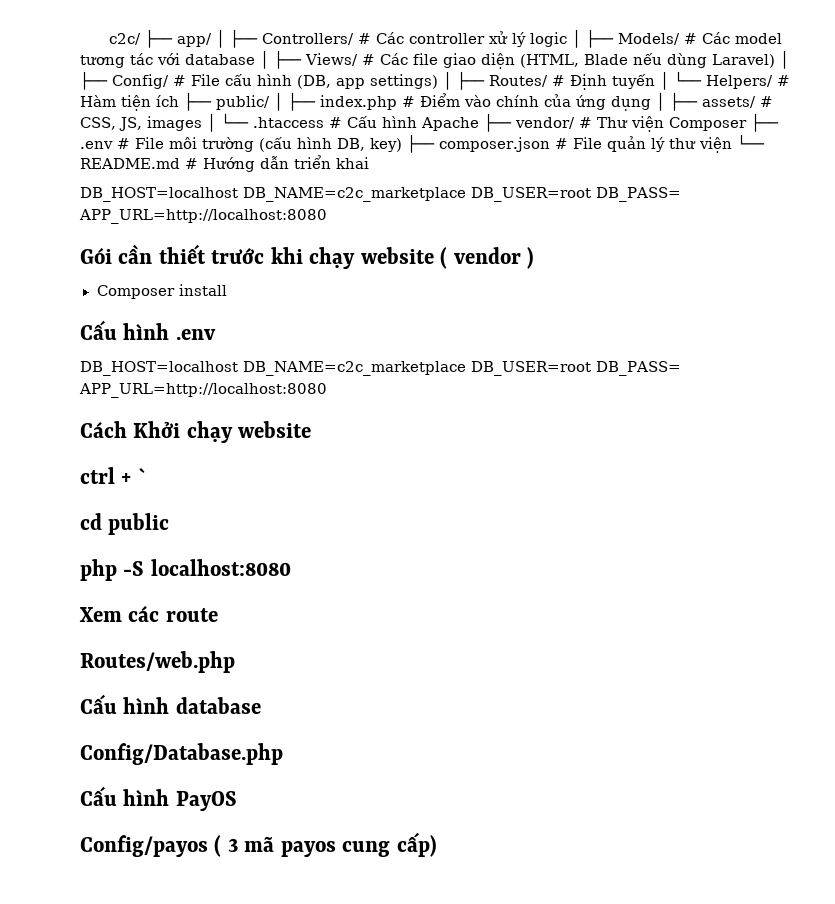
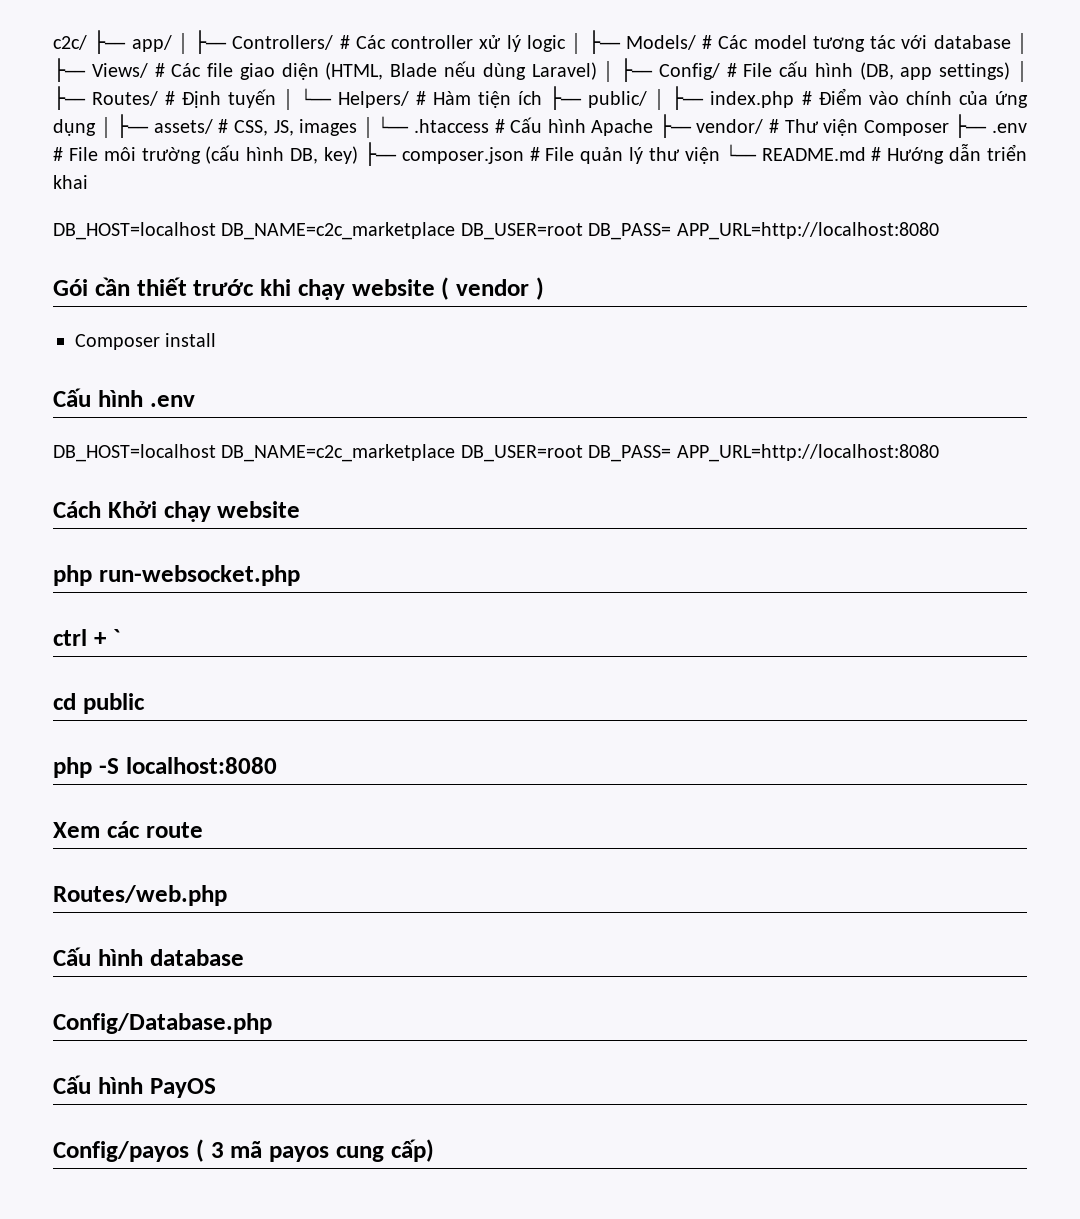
+ php run-websocket.php

